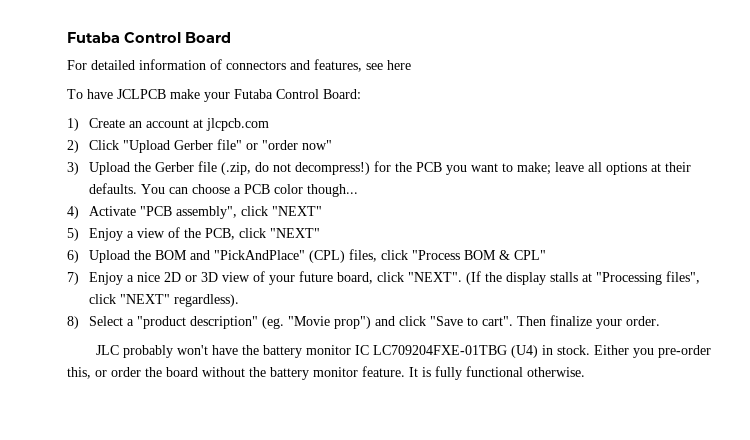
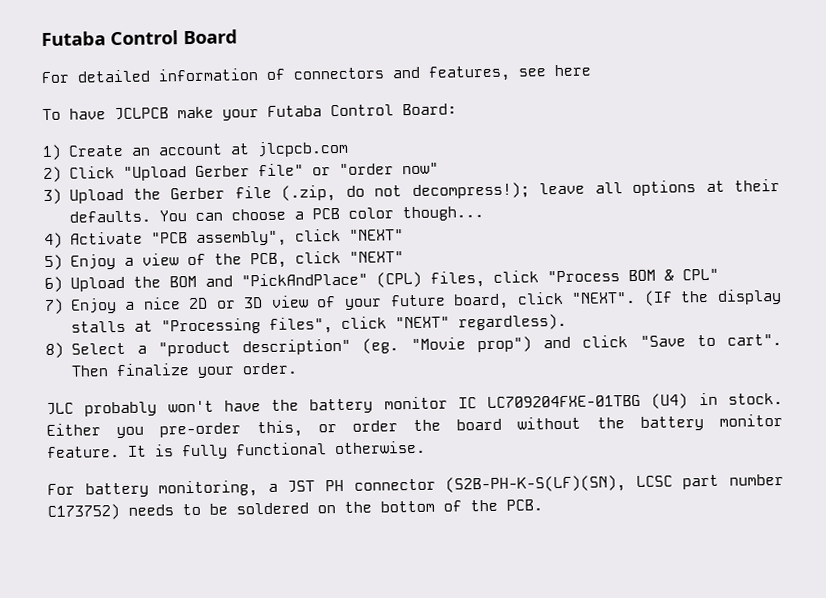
- 3) Upload the Gerber file (.zip, do not decompress!) for the PCB you want to make; leave all options at their defaults.
+ 3) Upload the Gerber file (.zip, do not decompress!); leave all options at their defaults.
+ For battery monitoring, a JST PH connector (S2B-PH-K-S(LF)(SN), LCSC part number C173752) needs to be soldered on the bottom of the PCB.

